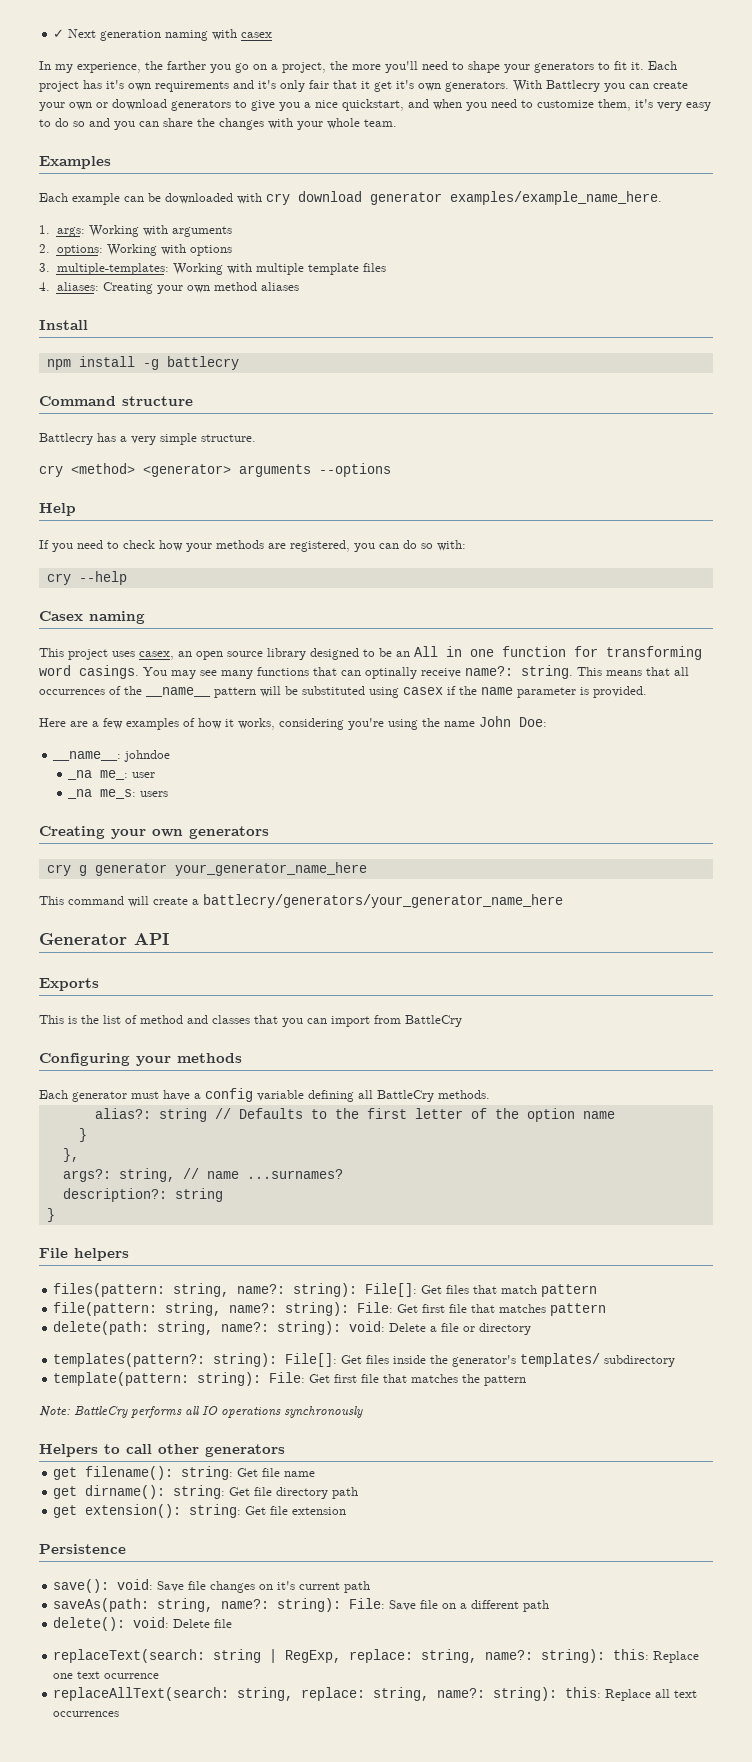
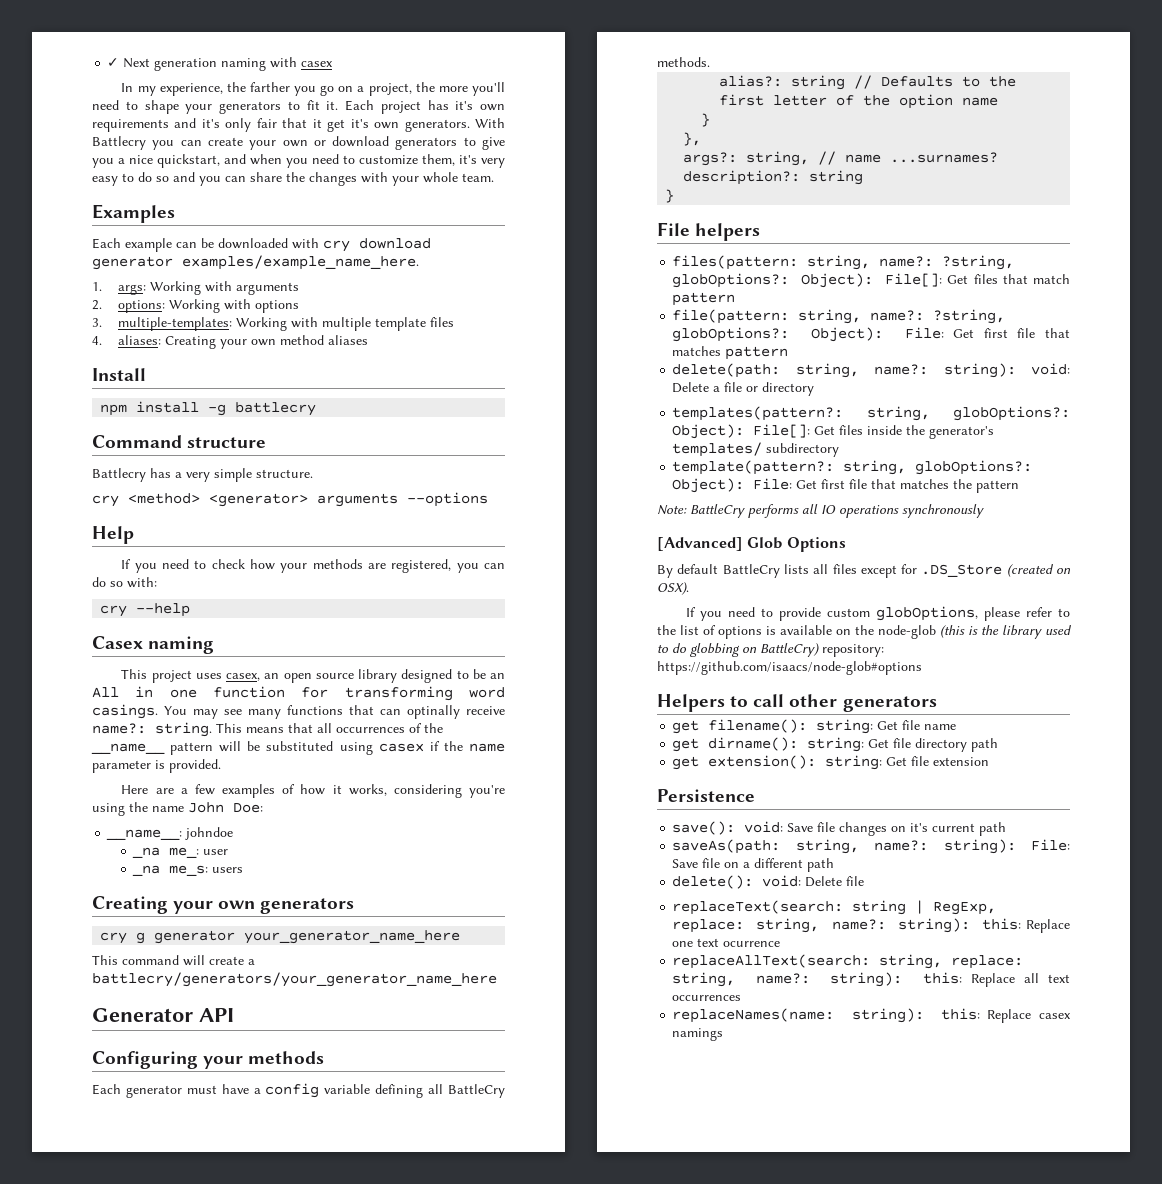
- Exports
- This is the list of method and classes that you can import from BattleCry
- files(pattern: string, name?: string): File[]: Get files that match pattern
+ files(pattern: string, name?: ?string, globOptions?: Object): File[]: Get files that match pattern
- file(pattern: string, name?: string): File: Get first file that matches pattern
+ file(pattern: string, name?: ?string, globOptions?: Object): File: Get first file that matches pattern
- templates(pattern?: string): File[]: Get files inside the generator's templates/ subdirectory
+ templates(pattern?: string, globOptions?: Object): File[]: Get files inside the generator's templates/ subdirectory
- template(pattern: string): File: Get first file that matches the pattern
+ template(pattern?: string, globOptions?: Object): File: Get first file that matches the pattern
+ [Advanced] Glob Options
+ By default BattleCry lists all files except for .DS_Store (created on OSX).
+ If you need to provide custom globOptions, please refer to the list of options is available on the node-glob (this is the library used to do globbing on BattleCry) repository: https://github.com/isaacs/node-glob#options
+ replaceNames(name: string): this: Replace casex namings

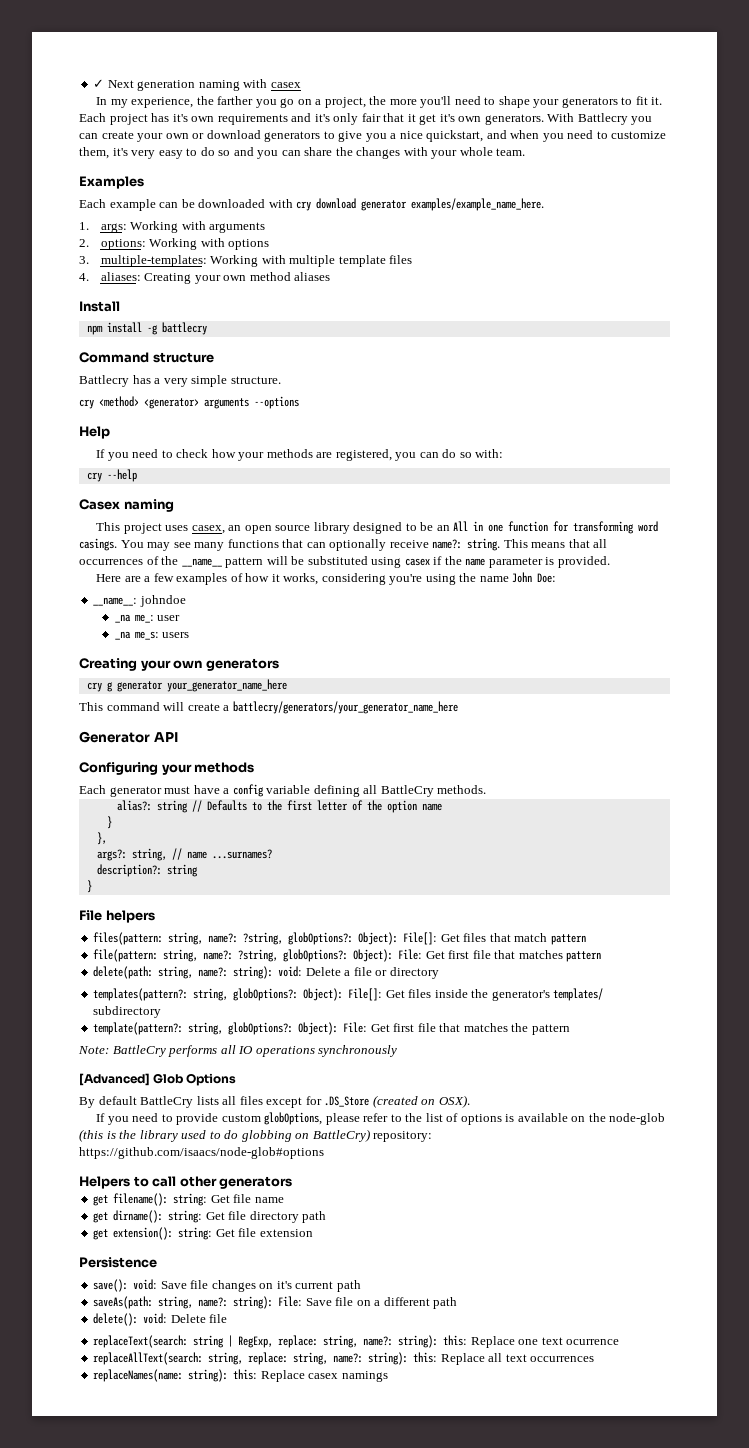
- You may see many functions that can optinally receive name?: string.
+ You may see many functions that can optionally receive name?: string.

